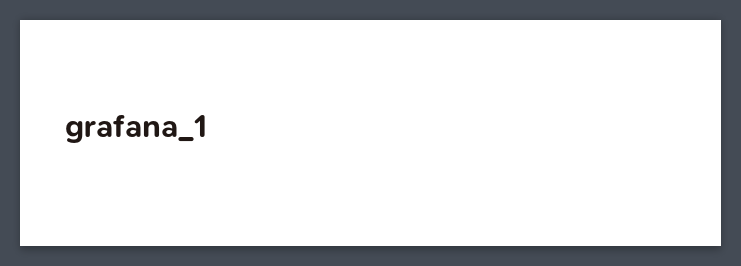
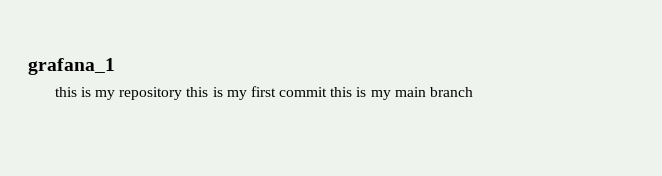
+ this is my repository this is my first commit this is my main branch

